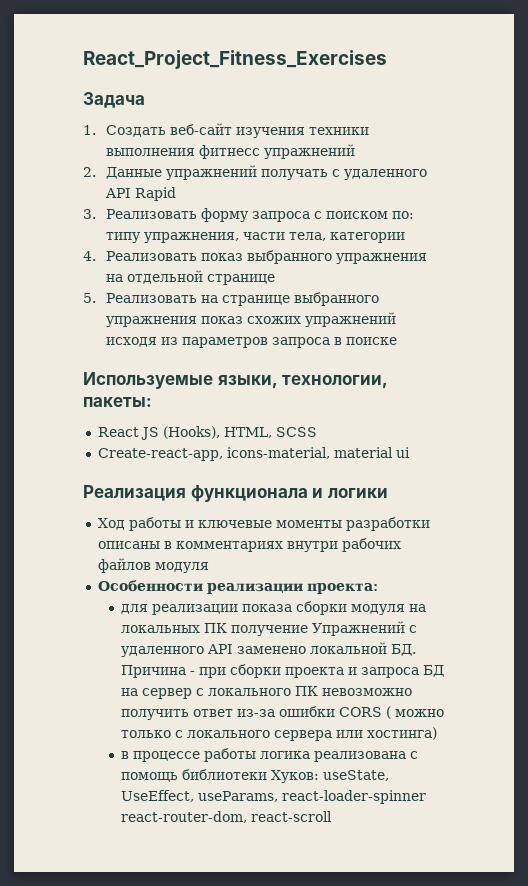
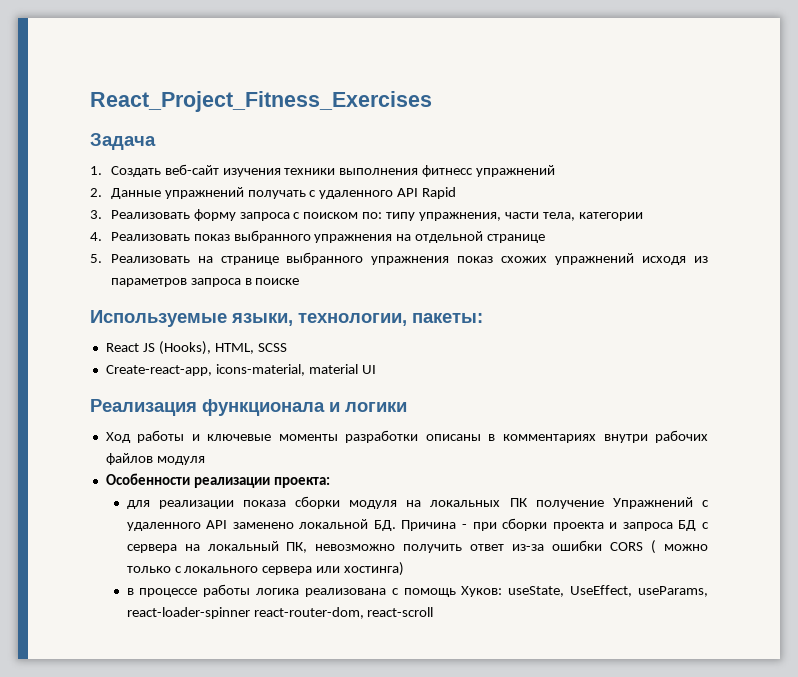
- Create-react-app, icons-material, material ui
+ Create-react-app, icons-material, material UI
- для реализации показа сборки модуля на локальных ПК получение Упражнений с удаленного API заменено локальной БД. Причина - при сборки проекта и запроса БД на сервер с локального ПК невозможно получить ответ из-за ошибки CORS ( можно только с локального сервера или хостинга)
+ для реализации показа сборки модуля на локальных ПК получение Упражнений с удаленного API заменено локальной БД. Причина - при сборки проекта и запроса БД c сервера на локальный ПК, невозможно получить ответ из-за ошибки CORS ( можно только с локального сервера или хостинга)
- в процессе работы логика реализована с помощь библиотеки Хуков: useState, UseEffect, useParams, react-loader-spinner react-router-dom, react-scroll
+ в процессе работы логика реализована с помощь Хуков: useState, UseEffect, useParams, react-loader-spinner react-router-dom, react-scroll

